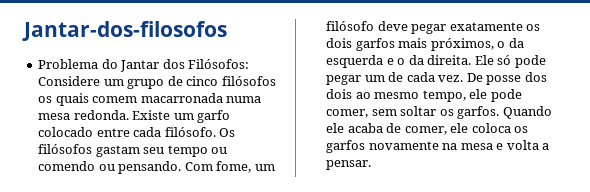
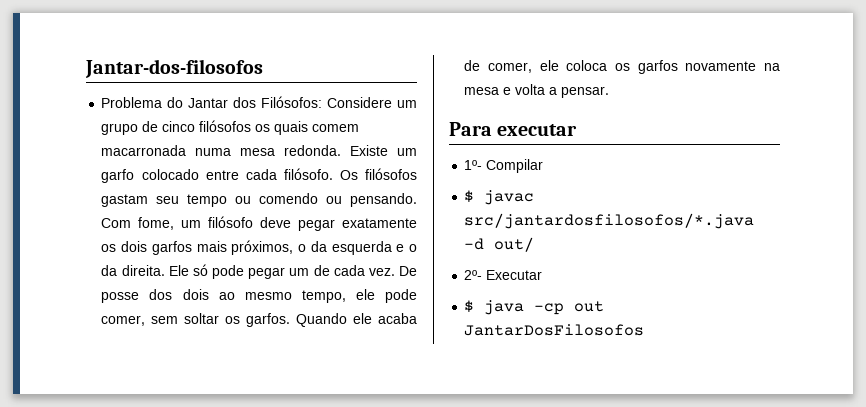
+ Para executar
+ 1º- Compilar
+ $ javac src/jantardosfilosofos/*.java -d out/
+ 2º- Executar
+ $ java -cp out JantarDosFilosofos

